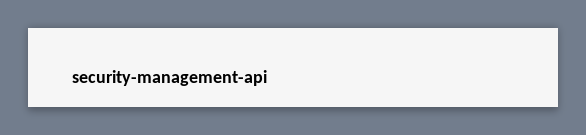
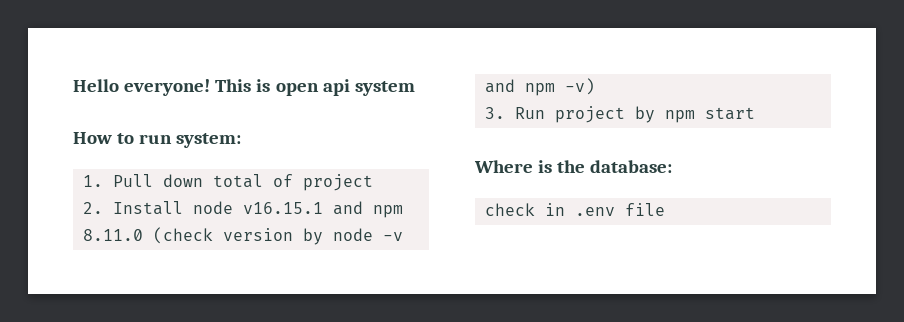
- security-management-api
+ Hello everyone! This is open api system
+ How to run system:
+ 1. Pull down total of project
+ 2. Install node v16.15.1 and npm 8.11.0 (check version by node -v and npm -v)
+ 3. Run project by npm start
+ Where is the database:
+ check in .env file

